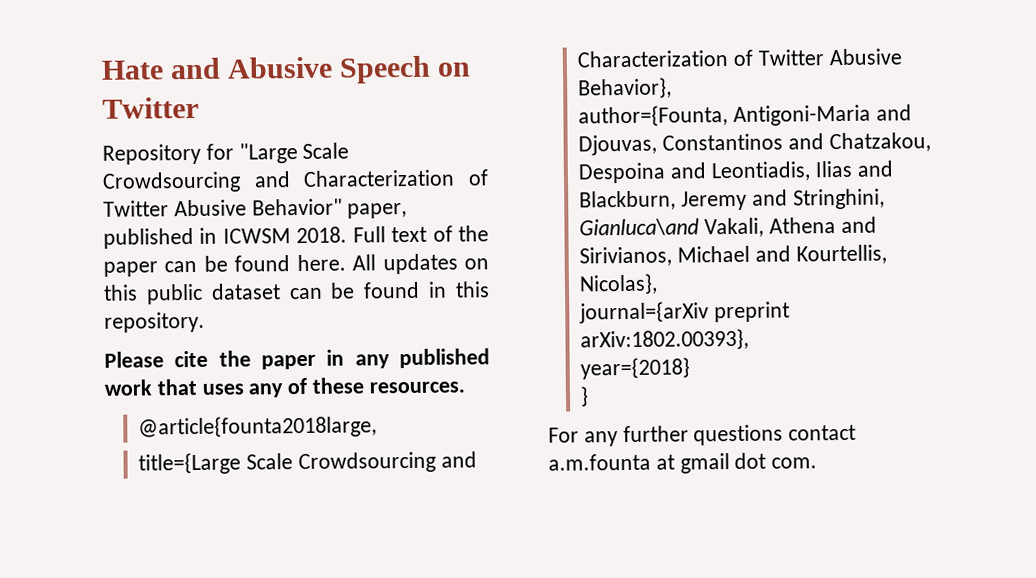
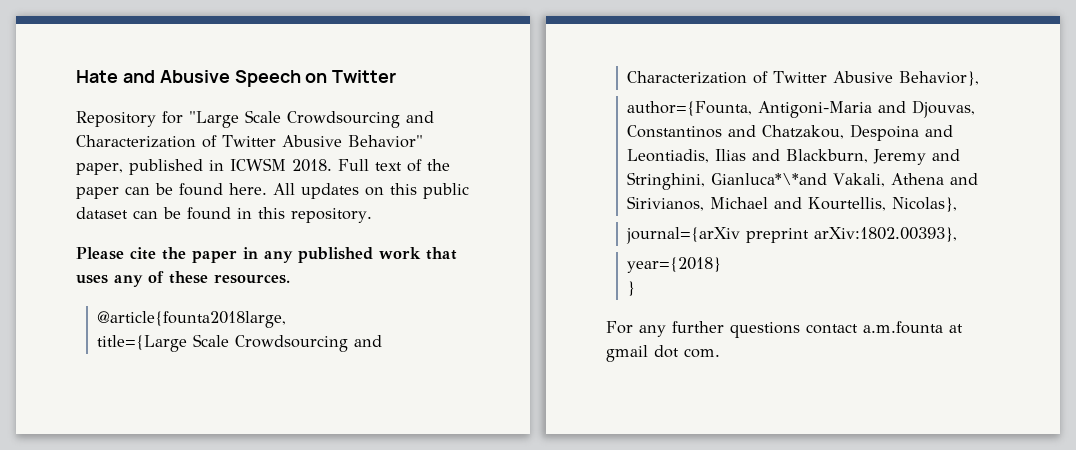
- author={Founta, Antigoni-Maria and Djouvas, Constantinos and Chatzakou, Despoina and Leontiadis, Ilias and Blackburn, Jeremy and Stringhini, Gianluca\and Vakali, Athena and Sirivianos, Michael and Kourtellis, Nicolas},
+ author={Founta, Antigoni-Maria and Djouvas, Constantinos and Chatzakou, Despoina and Leontiadis, Ilias and Blackburn, Jeremy and Stringhini, Gianluca*\*and Vakali, Athena and Sirivianos, Michael and Kourtellis, Nicolas},

